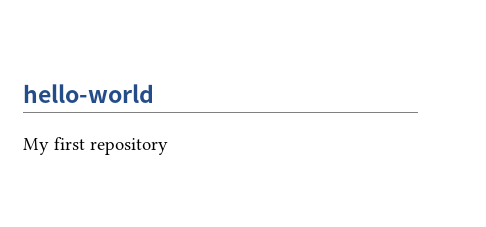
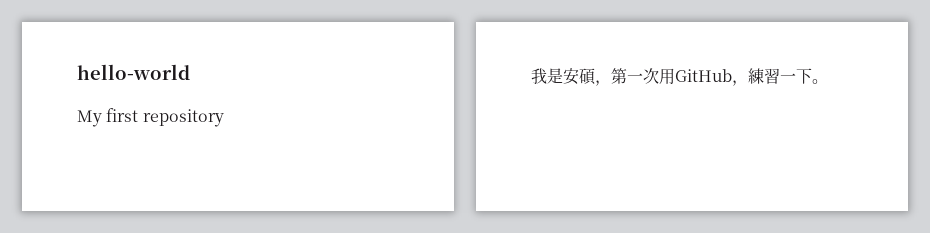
+ 我是安碩，第一次用GitHub，練習一下。

